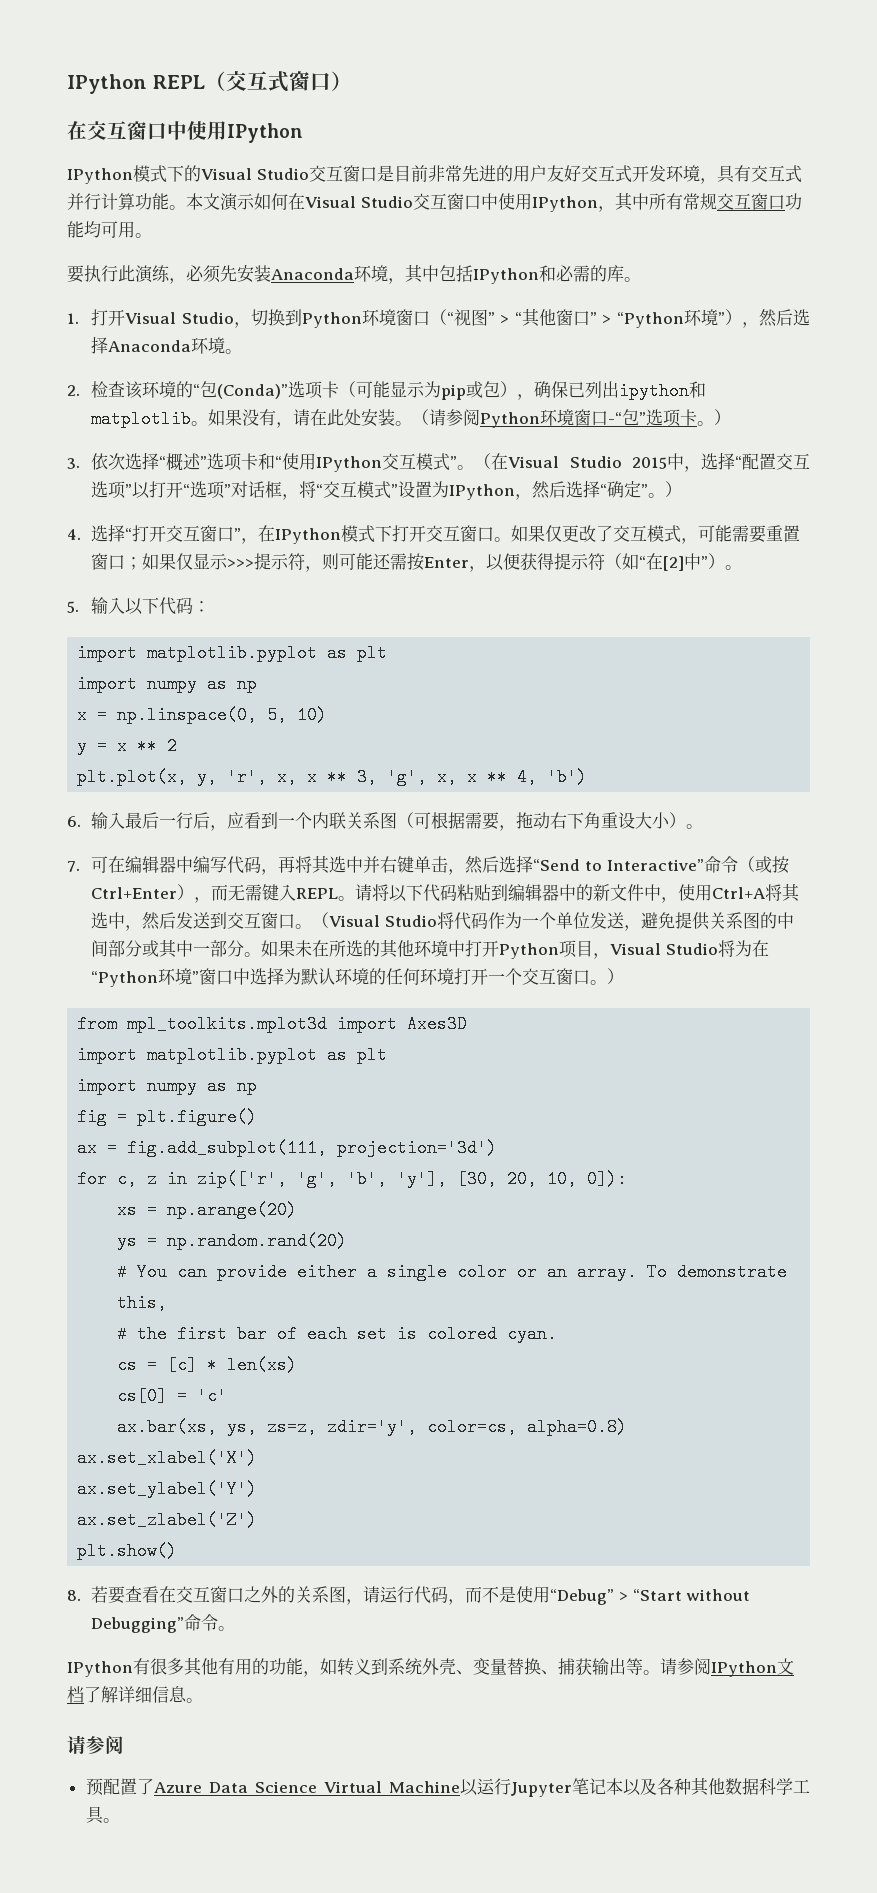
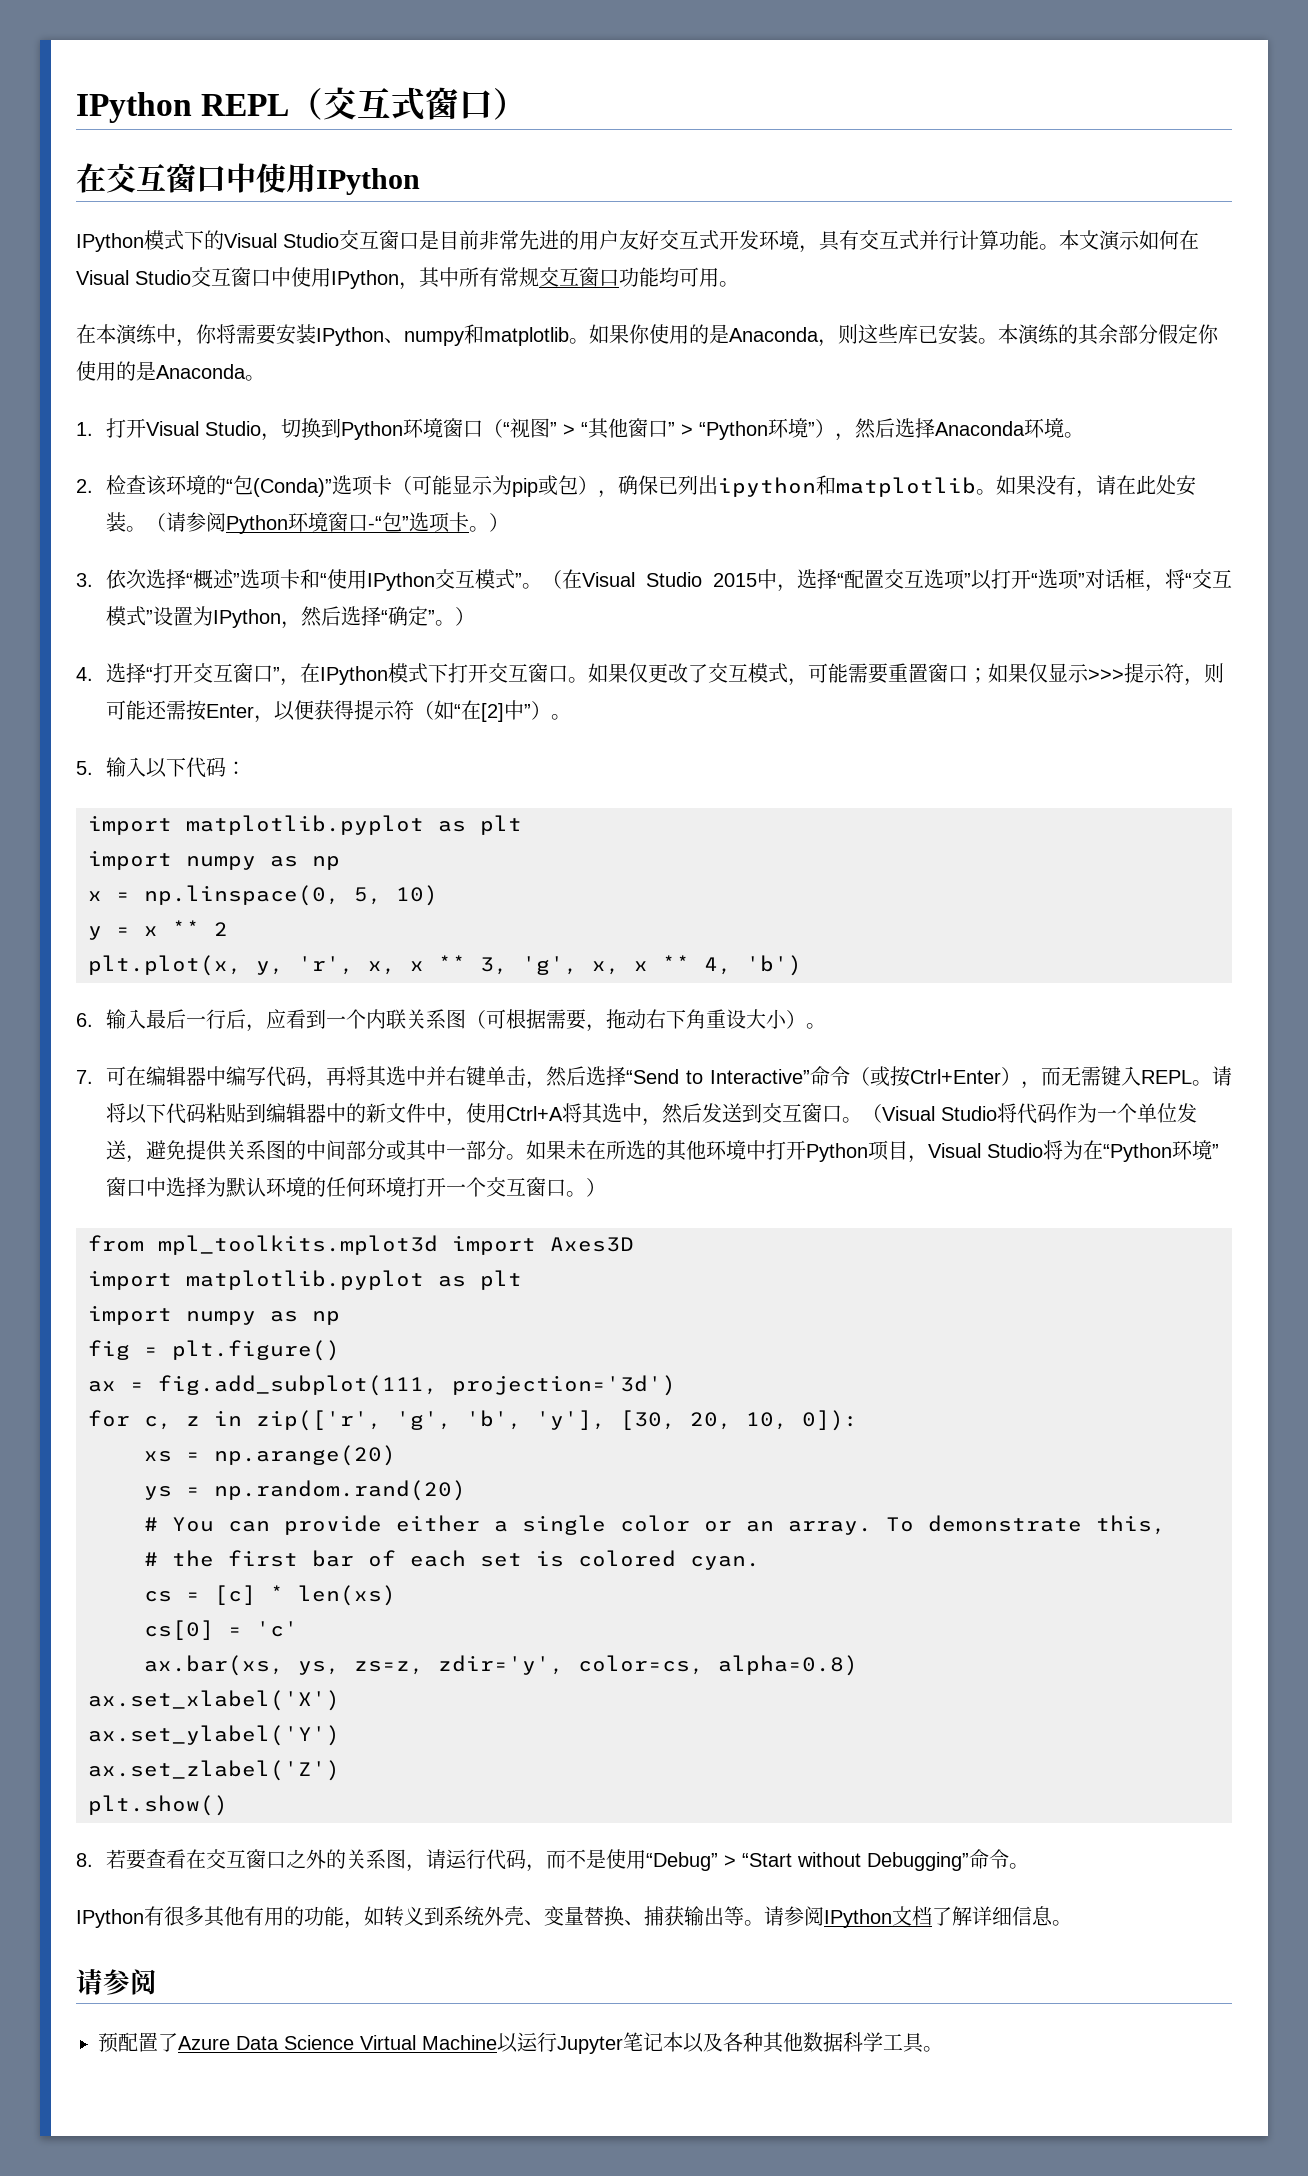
- 要执行此演练，必须先安装Anaconda环境，其中包括IPython和必需的库。
+ 在本演练中，你将需要安装IPython、numpy和matplotlib。如果你使用的是Anaconda，则这些库已安装。本演练的其余部分假定你使用的是Anaconda。

